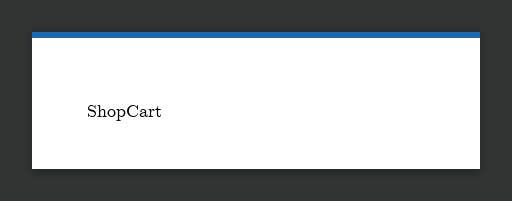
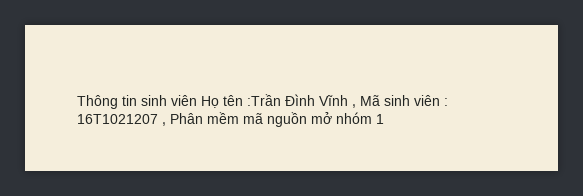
- ShopCart
+ Thông tin sinh viên Họ tên :Trần Đình Vĩnh , Mã sinh viên : 16T1021207 , Phân mềm mã nguồn mở nhóm 1

